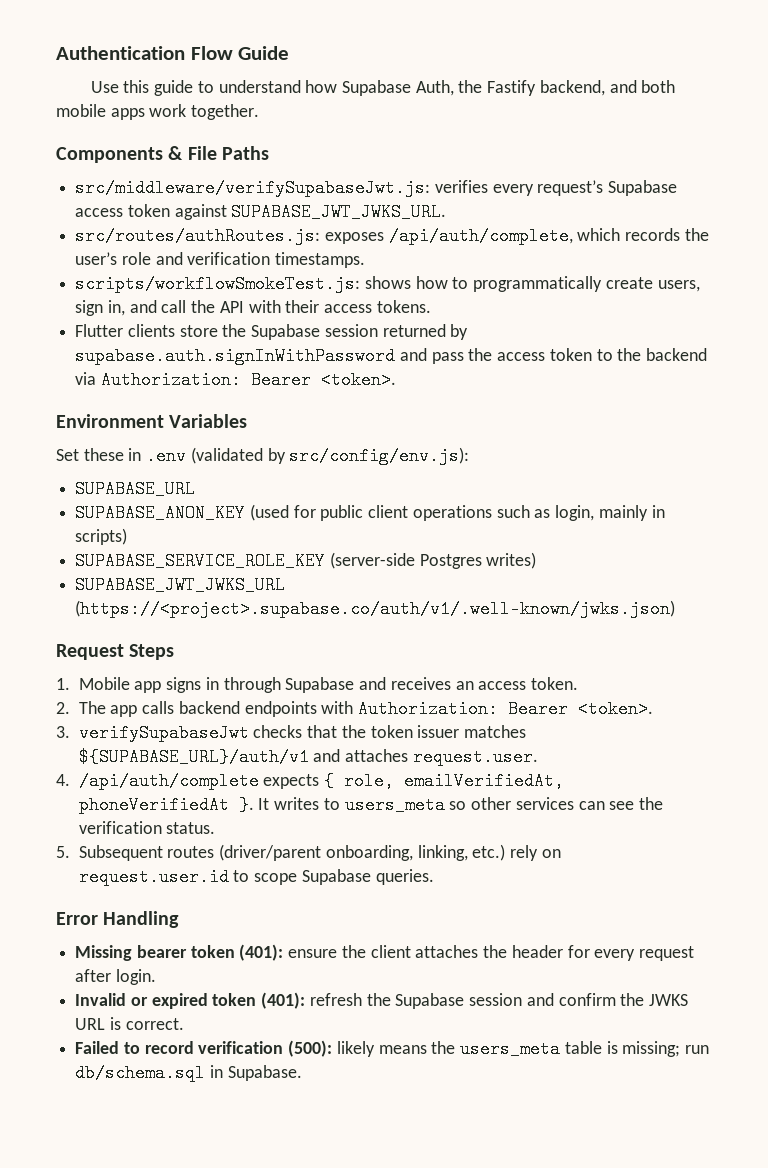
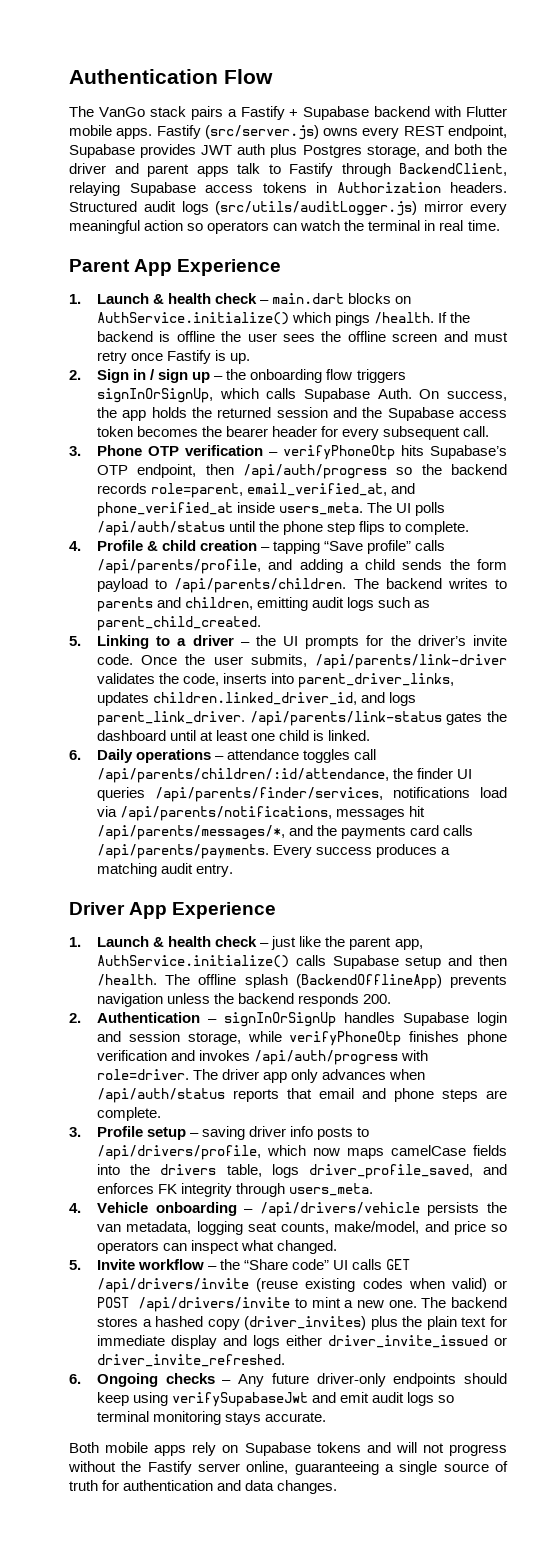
- Authentication Flow Guide
- Use this guide to understand how Supabase Auth, the Fastify backend, and both mobile apps work together.
- Components & File Paths
- src/middleware/verifySupabaseJwt.js: verifies every request’s Supabase access token against SUPABASE_JWT_JWKS_URL.
- src/routes/authRoutes.js: exposes /api/auth/complete, which records the user’s role and verification timestamps.
- scripts/workflowSmokeTest.js: shows how to programmatically create users, sign in, and call the API with their access tokens.
- Flutter clients store the Supabase session returned by supabase.auth.signInWithPassword and pass the access token to the backend via Authorization: Bearer <token>.
- Environment Variables
- Set these in .env (validated by src/config/env.js):
- SUPABASE_URL
- SUPABASE_ANON_KEY (used for public client operations such as login, mainly in scripts)
- SUPABASE_SERVICE_ROLE_KEY (server-side Postgres writes)
- SUPABASE_JWT_JWKS_URL (https://<project>.supabase.co/auth/v1/.well-known/jwks.json)
- Request Steps
- 1. Mobile app signs in through Supabase and receives an access token.
- 2. The app calls backend endpoints with Authorization: Bearer <token>.
- 3. verifySupabaseJwt checks that the token issuer matches ${SUPABASE_URL}/auth/v1 and attaches request.user.
- 4. /api/auth/complete expects { role, emailVerifiedAt, phoneVerifiedAt }. It writes to users_meta so other services can see the verification status.
- 5. Subsequent routes (driver/parent onboarding, linking, etc.) rely on request.user.id to scope Supabase queries.
- Error Handling
- Missing bearer token (401): ensure the client attaches the header for every request after login.
- Invalid or expired token (401): refresh the Supabase session and confirm the JWKS URL is correct.
- Failed to record verification (500): likely means the users_meta table is missing; run db/schema.sql in Supabase.
+ Authentication Flow
+ The VanGo stack pairs a Fastify + Supabase backend with Flutter mobile apps. Fastify (src/server.js) owns every REST endpoint, Supabase provides JWT auth plus Postgres storage, and both the driver and parent apps talk to Fastify through BackendClient, relaying Supabase access tokens in Authorization headers. Structured audit logs (src/utils/auditLogger.js) mirror every meaningful action so operators can watch the terminal in real time.
+ Parent App Experience
+ 1. Launch & health check – main.dart blocks on AuthService.initialize() which pings /health. If the backend is offline the user sees the offline screen and must retry once Fastify is up.
+ 2. Sign in / sign up – the onboarding flow triggers signInOrSignUp, which calls Supabase Auth. On success, the app holds the returned session and the Supabase access token becomes the bearer header for every subsequent call.
+ 3. Phone OTP verification – verifyPhoneOtp hits Supabase’s OTP endpoint, then /api/auth/progress so the backend records role=parent, email_verified_at, and phone_verified_at inside users_meta. The UI polls /api/auth/status until the phone step flips to complete.
+ 4. Profile & child creation – tapping “Save profile” calls /api/parents/profile, and adding a child sends the form payload to /api/parents/children. The backend writes to parents and children, emitting audit logs such as parent_child_created.
+ 5. Linking to a driver – the UI prompts for the driver’s invite code. Once the user submits, /api/parents/link-driver validates the code, inserts into parent_driver_links, updates children.linked_driver_id, and logs parent_link_driver. /api/parents/link-status gates the dashboard until at least one child is linked.
+ 6. Daily operations – attendance toggles call /api/parents/children/:id/attendance, the finder UI queries /api/parents/finder/services, notifications load via /api/parents/notifications, messages hit /api/parents/messages/*, and the payments card calls /api/parents/payments. Every success produces a matching audit entry.
+ Driver App Experience
+ 1. Launch & health check – just like the parent app, AuthService.initialize() calls Supabase setup and then /health. The offline splash (BackendOfflineApp) prevents navigation unless the backend responds 200.
+ 2. Authentication – signInOrSignUp handles Supabase login and session storage, while verifyPhoneOtp finishes phone verification and invokes /api/auth/progress with role=driver. The driver app only advances when /api/auth/status reports that email and phone steps are complete.
+ 3. Profile setup – saving driver info posts to /api/drivers/profile, which now maps camelCase fields into the drivers table, logs driver_profile_saved, and enforces FK integrity through users_meta.
+ 4. Vehicle onboarding – /api/drivers/vehicle persists the van metadata, logging seat counts, make/model, and price so operators can inspect what changed.
+ 5. Invite workflow – the “Share code” UI calls GET /api/drivers/invite (reuse existing codes when valid) or POST /api/drivers/invite to mint a new one. The backend stores a hashed copy (driver_invites) plus the plain text for immediate display and logs either driver_invite_issued or driver_invite_refreshed.
+ 6. Ongoing checks – Any future driver-only endpoints should keep using verifySupabaseJwt and emit audit logs so terminal monitoring stays accurate.
+ Both mobile apps rely on Supabase tokens and will not progress without the Fastify server online, guaranteeing a single source of truth for authentication and data changes.

